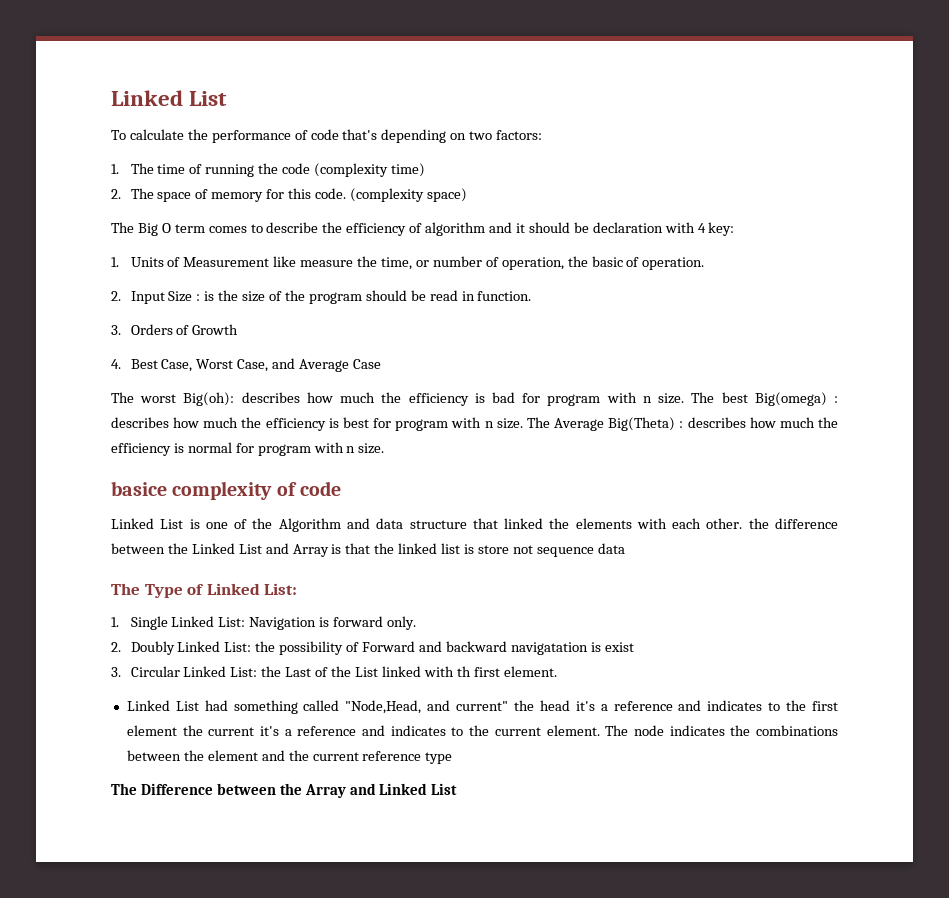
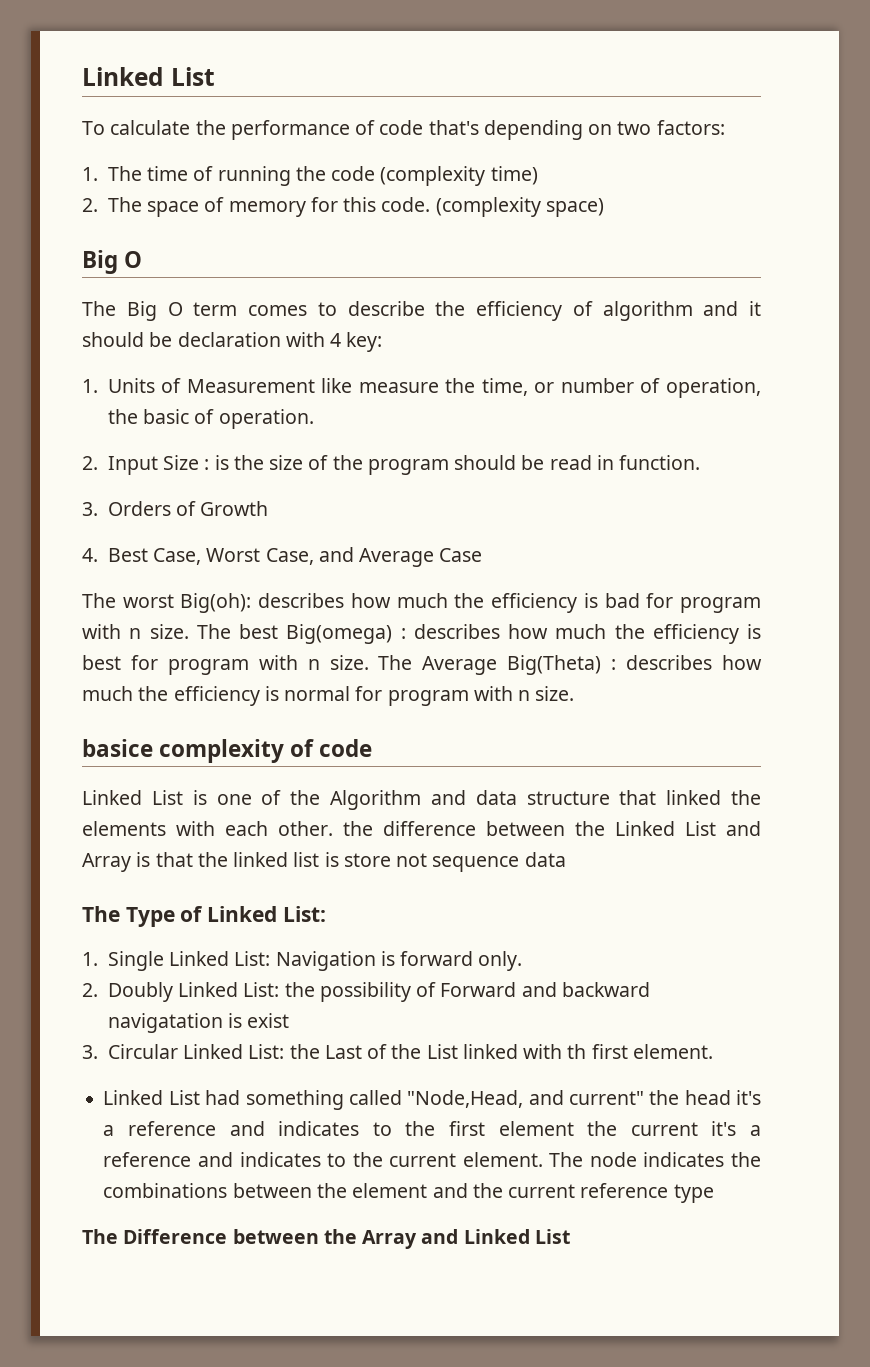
  (complexity space)
+ Big O

